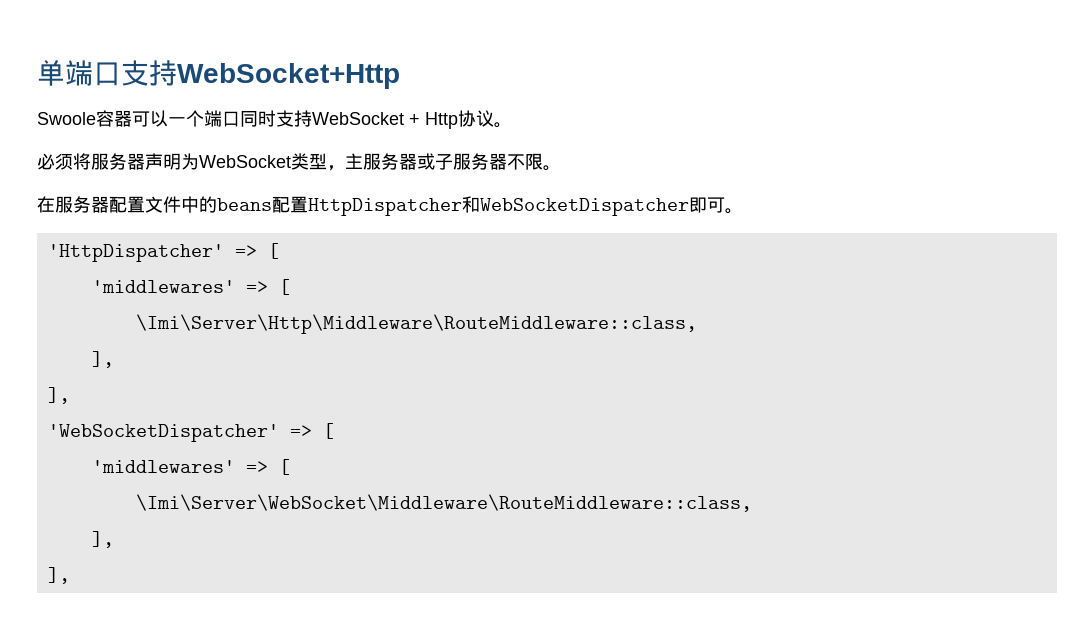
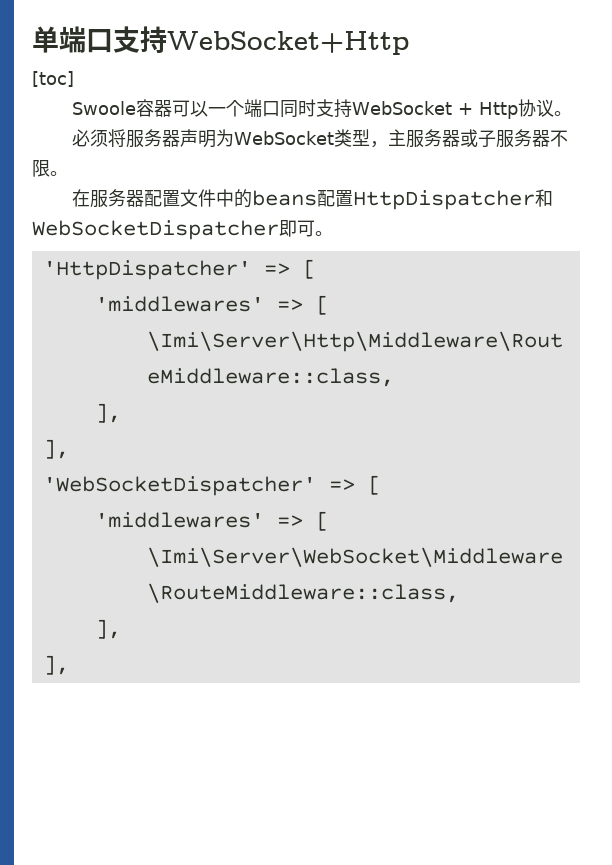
+ [toc]

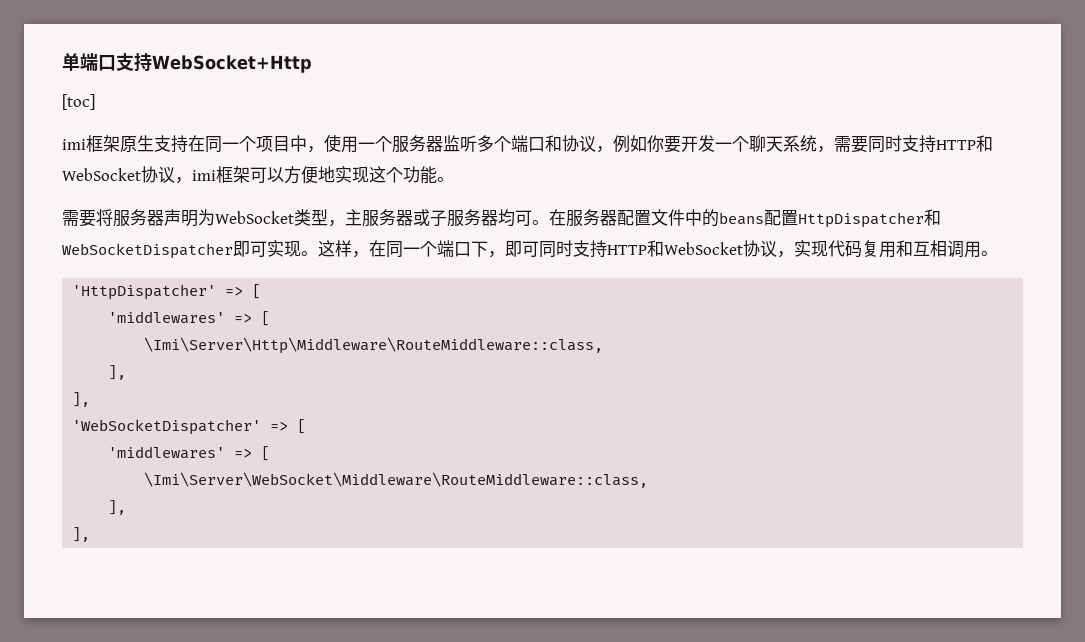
- Swoole容器可以一个端口同时支持WebSocket + Http协议。
- 必须将服务器声明为WebSocket类型，主服务器或子服务器不限。
- 在服务器配置文件中的beans配置HttpDispatcher和WebSocketDispatcher即可。
+ imi框架原生支持在同一个项目中，使用一个服务器监听多个端口和协议，例如你要开发一个聊天系统，需要同时支持HTTP和WebSocket协议，imi框架可以方便地实现这个功能。
+ 需要将服务器声明为WebSocket类型，主服务器或子服务器均可。在服务器配置文件中的beans配置HttpDispatcher和WebSocketDispatcher即可实现。这样，在同一个端口下，即可同时支持HTTP和WebSocket协议，实现代码复用和互相调用。

